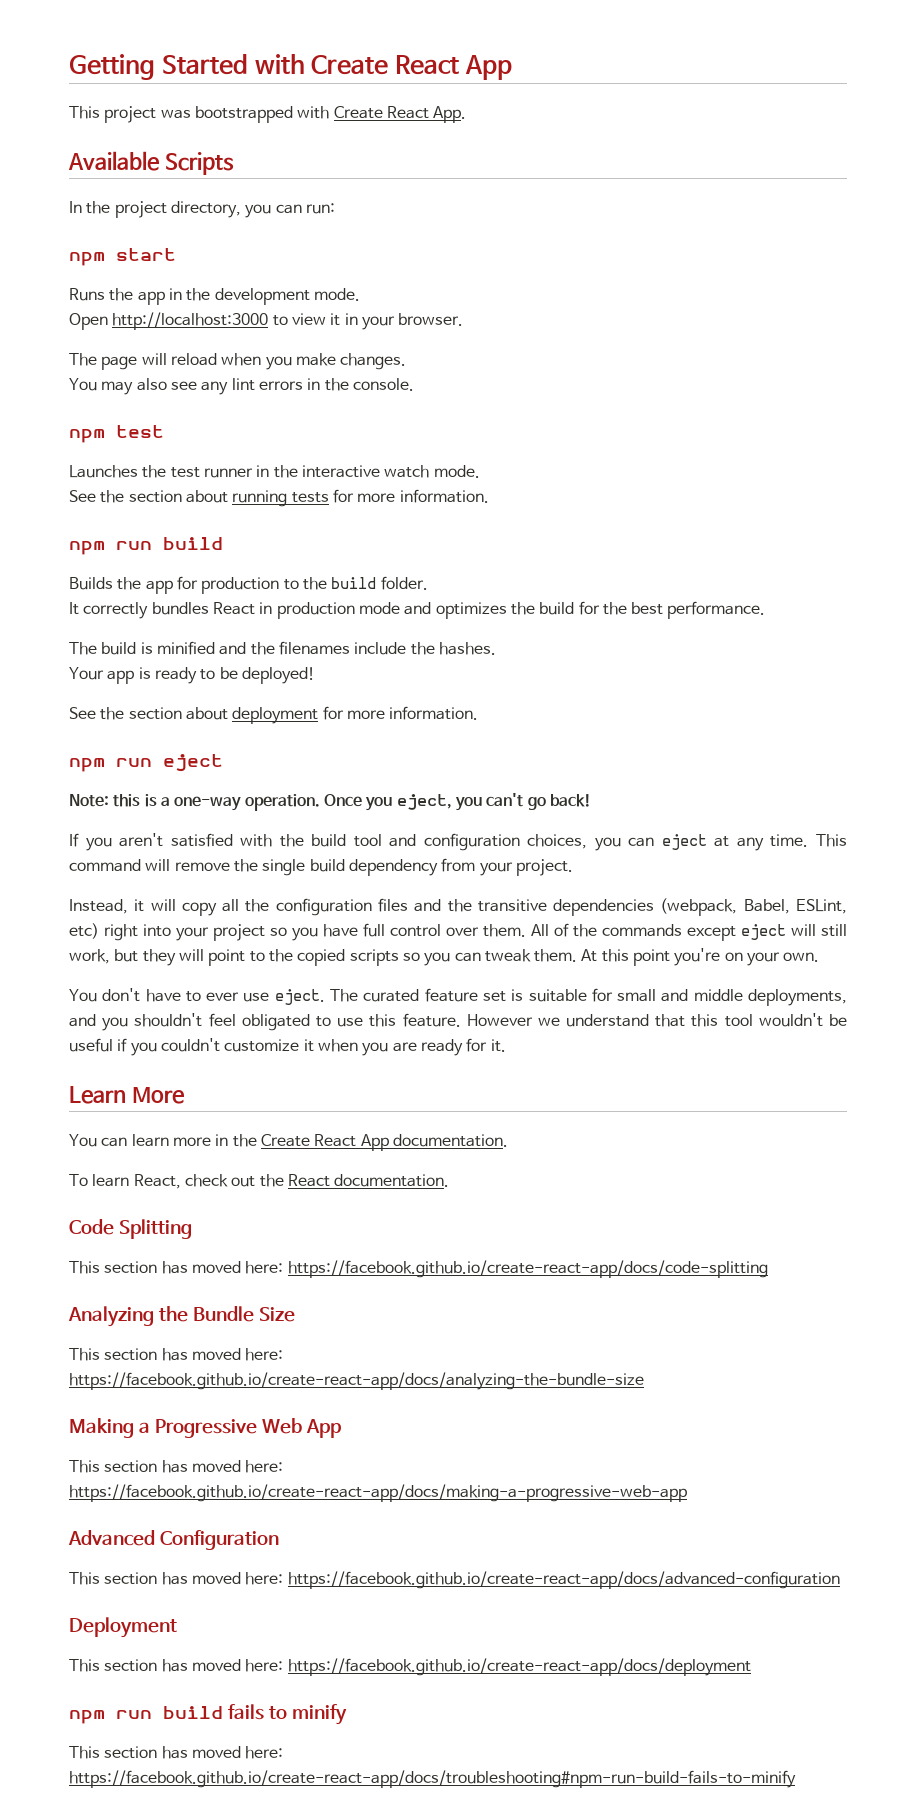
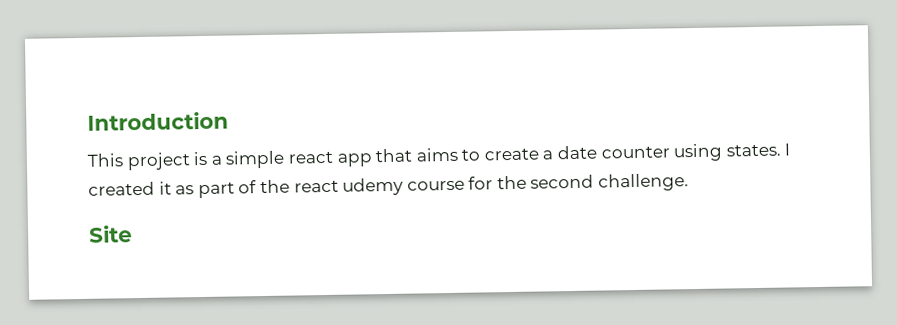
- Getting Started with Create React App
- This project was bootstrapped with Create React App.
- Available Scripts
- In the project directory, you can run:
- npm start
- Runs the app in the development mode.
- Open http://localhost:3000 to view it in your browser.
- The page will reload when you make changes.
- You may also see any lint errors in the console.
- npm test
- Launches the test runner in the interactive watch mode.
- See the section about running tests for more information.
- npm run build
- Builds the app for production to the build folder.
- It correctly bundles React in production mode and optimizes the build for the best performance.
- The build is minified and the filenames include the hashes.
- Your app is ready to be deployed!
- See the section about deployment for more information.
- npm run eject
- Note: this is a one-way operation. Once you eject, you can't go back!
- If you aren't satisfied with the build tool and configuration choices, you can eject at any time. This command will remove the single build dependency from your project.
- Instead, it will copy all the configuration files and the transitive dependencies (webpack, Babel, ESLint, etc) right into your project so you have full control over them. All of the commands except eject will still work, but they will point to the copied scripts so you can tweak them. At this point you're on your own.
- You don't have to ever use eject. The curated feature set is suitable for small and middle deployments, and you shouldn't feel obligated to use this feature. However we understand that this tool wouldn't be useful if you couldn't customize it when you are ready for it.
- Learn More
- You can learn more in the Create React App documentation.
- To learn React, check out the React documentation.
- Code Splitting
- This section has moved here: https://facebook.github.io/create-react-app/docs/code-splitting
- Analyzing the Bundle Size
- This section has moved here: https://facebook.github.io/create-react-app/docs/analyzing-the-bundle-size
- Making a Progressive Web App
- This section has moved here: https://facebook.github.io/create-react-app/docs/making-a-progressive-web-app
- Advanced Configuration
- This section has moved here: https://facebook.github.io/create-react-app/docs/advanced-configuration
- Deployment
- This section has moved here: https://facebook.github.io/create-react-app/docs/deployment
- npm run build fails to minify
- This section has moved here: https://facebook.github.io/create-react-app/docs/troubleshooting#npm-run-build-fails-to-minify
+ Introduction
+ This project is a simple react app that aims to create a date counter using states. I created it as part of the react udemy course for the second challenge.
+ Site

